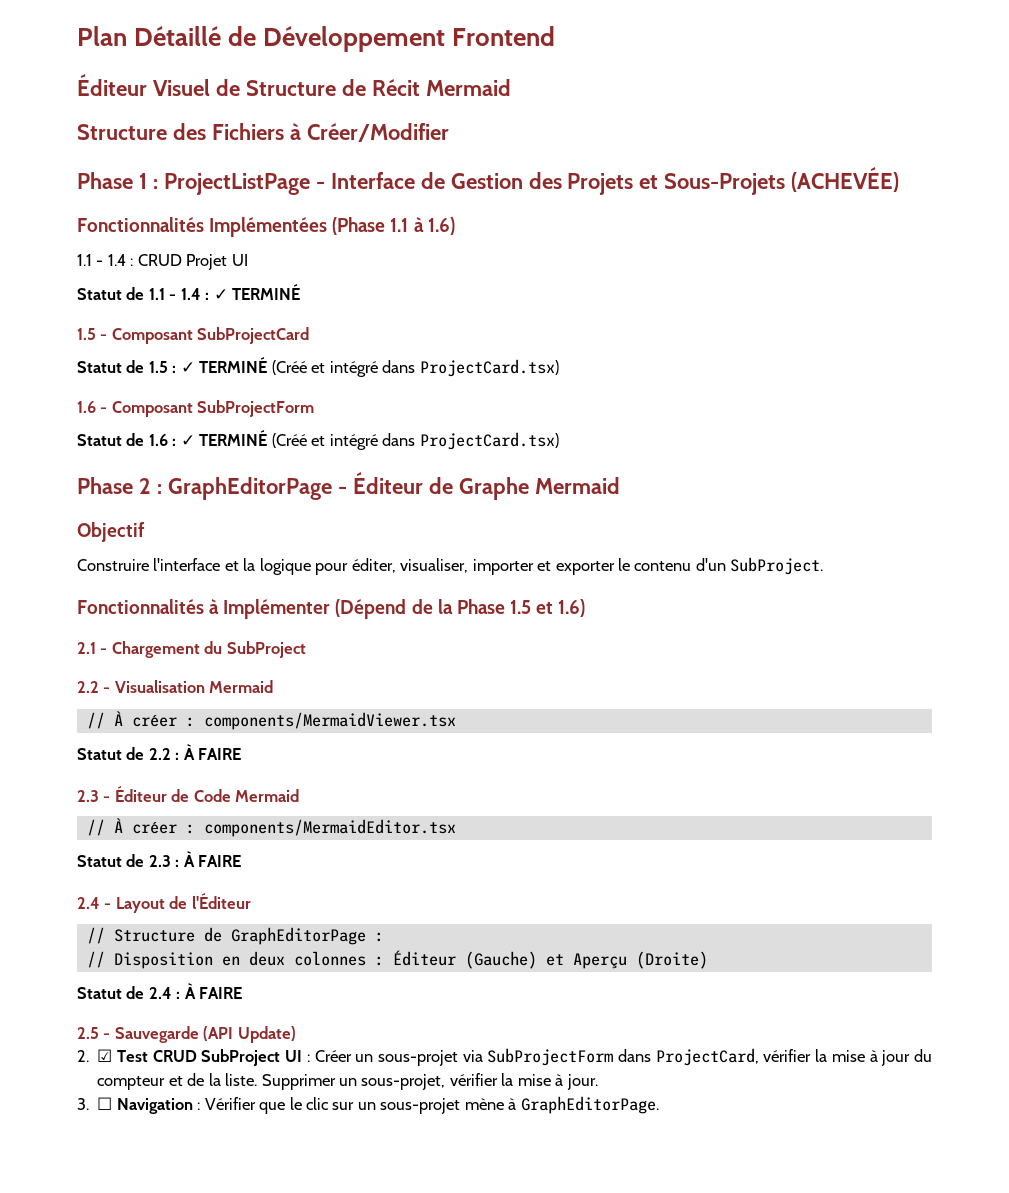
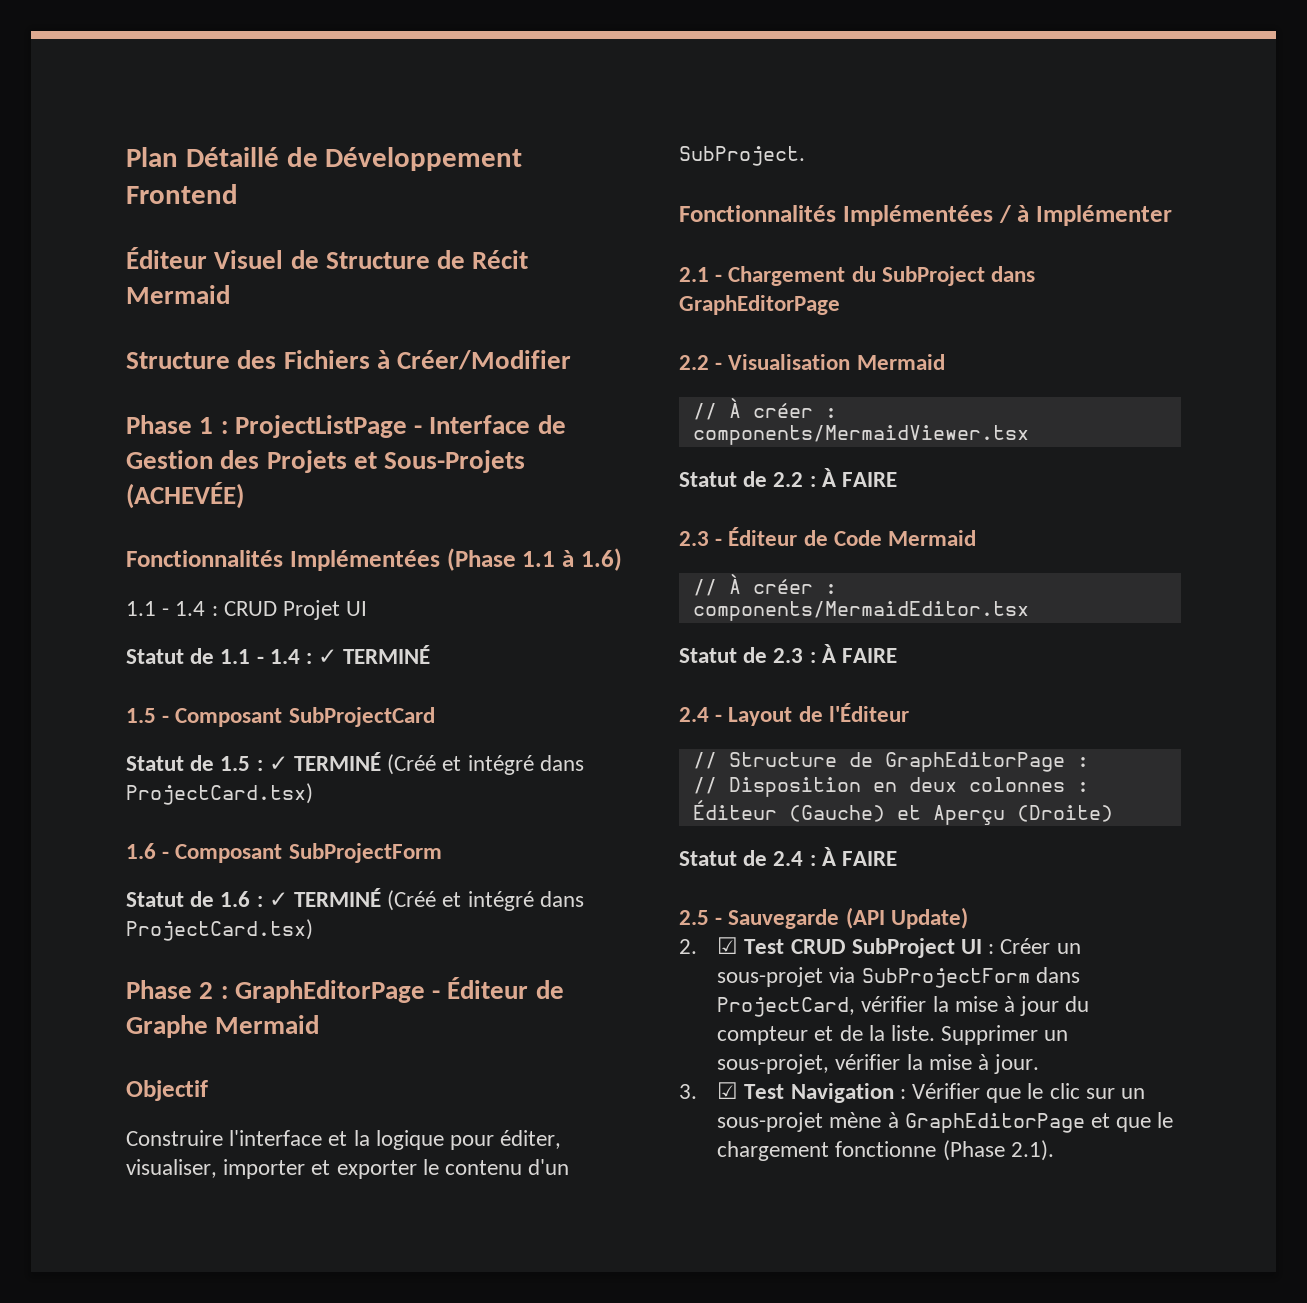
- Fonctionnalités à Implémenter (Dépend de la Phase 1.5 et 1.6)
+ Fonctionnalités Implémentées / à Implémenter
- 2.1 - Chargement du SubProject
+ 2.1 - Chargement du SubProject dans GraphEditorPage
- 3. ☐ Navigation : Vérifier que le clic sur un sous-projet mène à GraphEditorPage.
+ 3. ☑ Test Navigation : Vérifier que le clic sur un sous-projet mène à GraphEditorPage et que le chargement fonctionne (Phase 2.1).

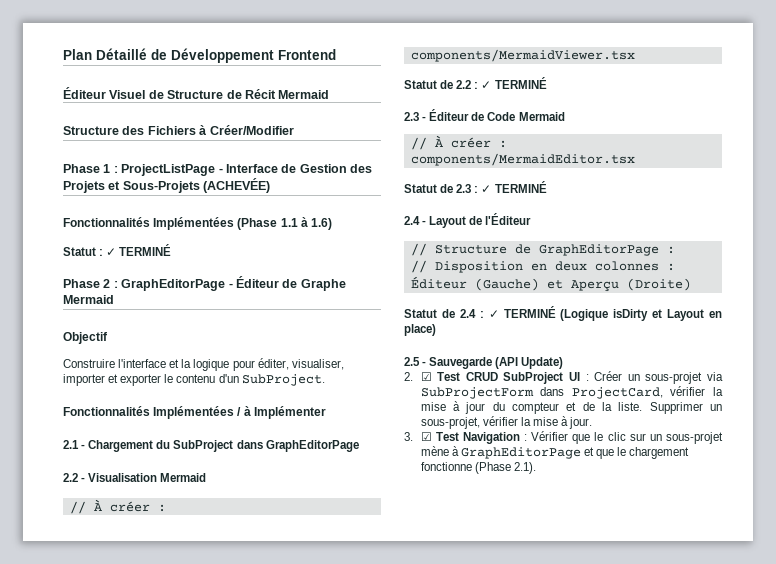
- 1.1 - 1.4 : CRUD Projet UI
- Statut de 1.1 - 1.4 : ✓ TERMINÉ
- 1.5 - Composant SubProjectCard
- Statut de 1.5 : ✓ TERMINÉ (Créé et intégré dans ProjectCard.tsx)
- 1.6 - Composant SubProjectForm
- Statut de 1.6 : ✓ TERMINÉ (Créé et intégré dans ProjectCard.tsx)
+ Statut : ✓ TERMINÉ
- Statut de 2.2 : À FAIRE
+ Statut de 2.2 : ✓ TERMINÉ
- Statut de 2.3 : À FAIRE
+ Statut de 2.3 : ✓ TERMINÉ
- Statut de 2.4 : À FAIRE
+ Statut de 2.4 : ✓ TERMINÉ (Logique isDirty et Layout en place)

